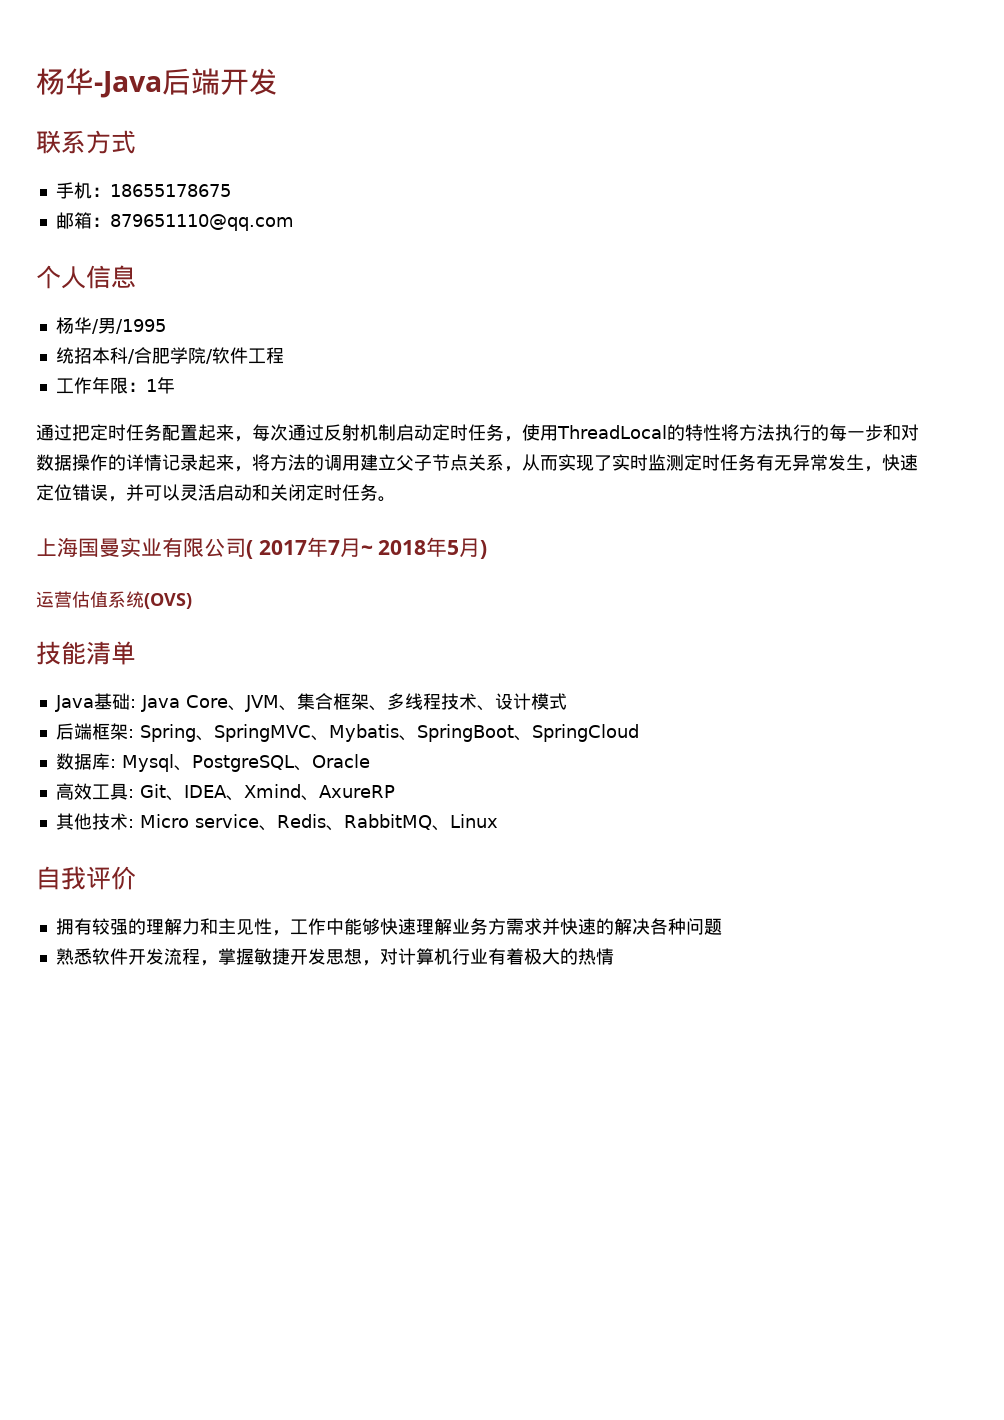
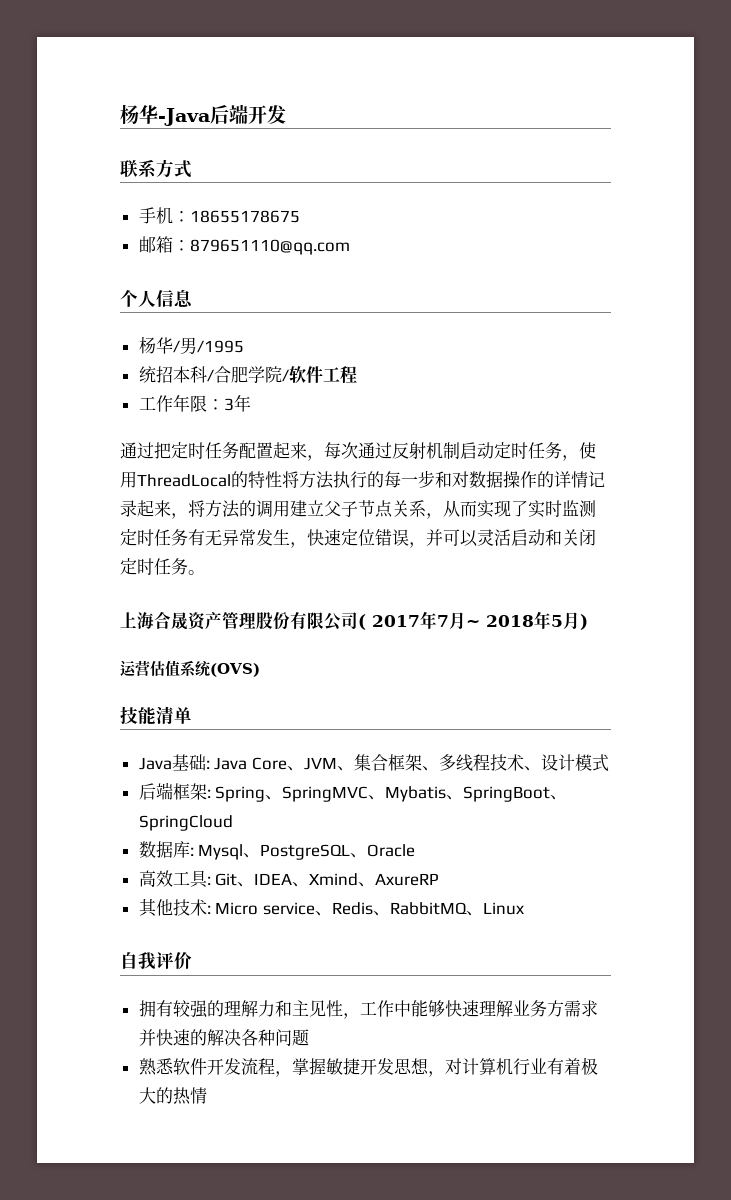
- 工作年限：1年
+ 工作年限：3年
- 上海国曼实业有限公司( 2017年7月~ 2018年5月)
+ 上海合晟资产管理股份有限公司( 2017年7月~ 2018年5月)

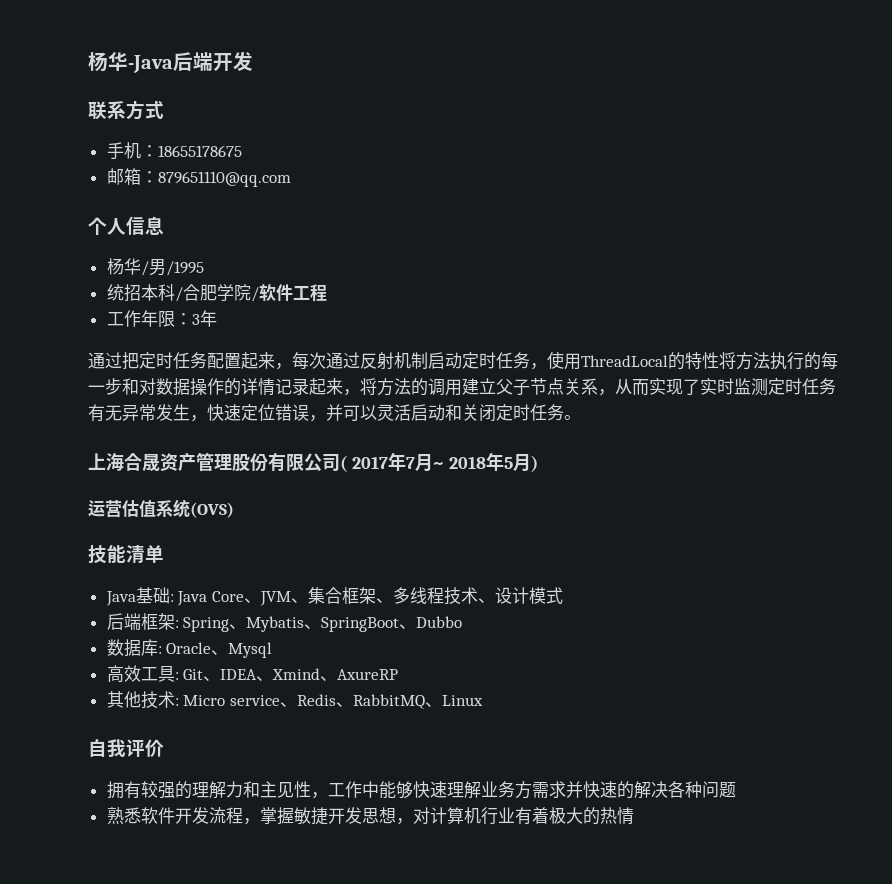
- 后端框架: Spring、SpringMVC、Mybatis、SpringBoot、SpringCloud
+ 后端框架: Spring、Mybatis、SpringBoot、Dubbo
- 数据库: Mysql、PostgreSQL、Oracle
+ 数据库: Oracle、Mysql

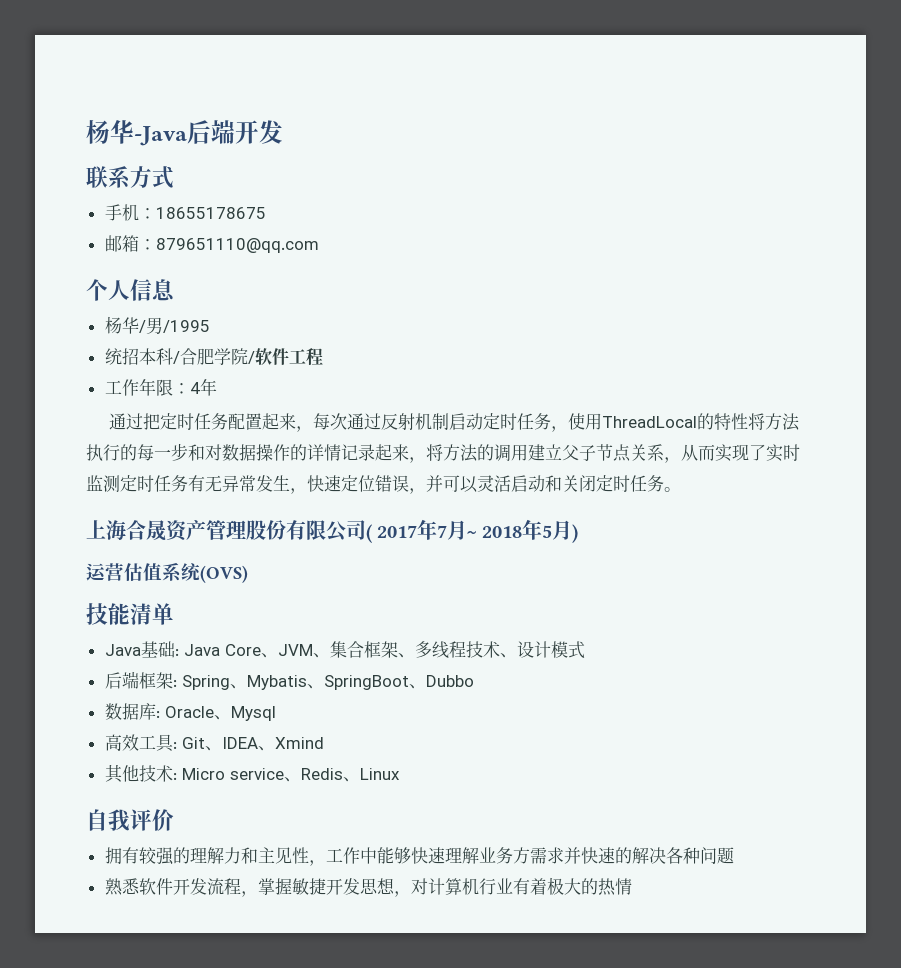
- 工作年限：3年
+ 工作年限：4年
- 高效工具: Git、IDEA、Xmind、AxureRP
+ 高效工具: Git、IDEA、Xmind
- 其他技术: Micro service、Redis、RabbitMQ、Linux
+ 其他技术: Micro service、Redis、Linux

